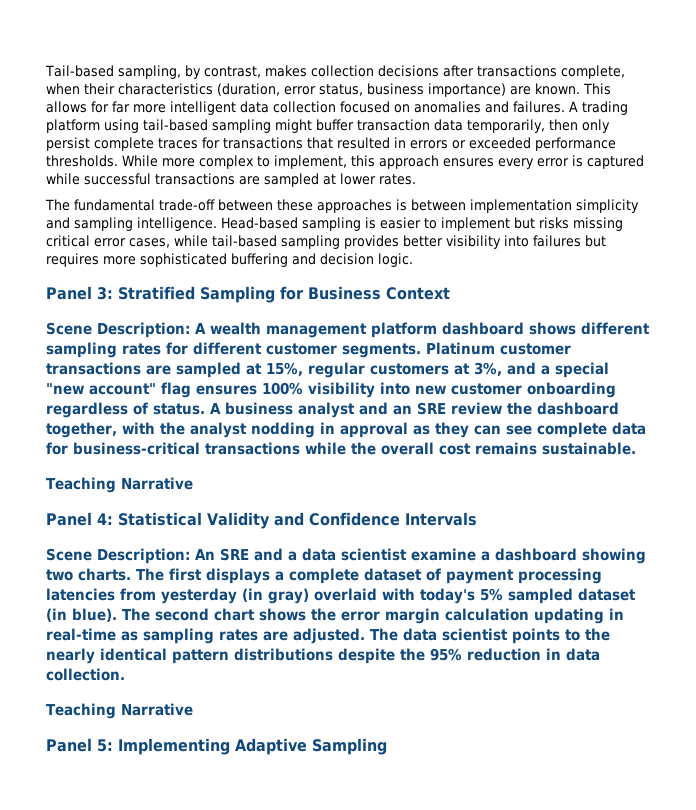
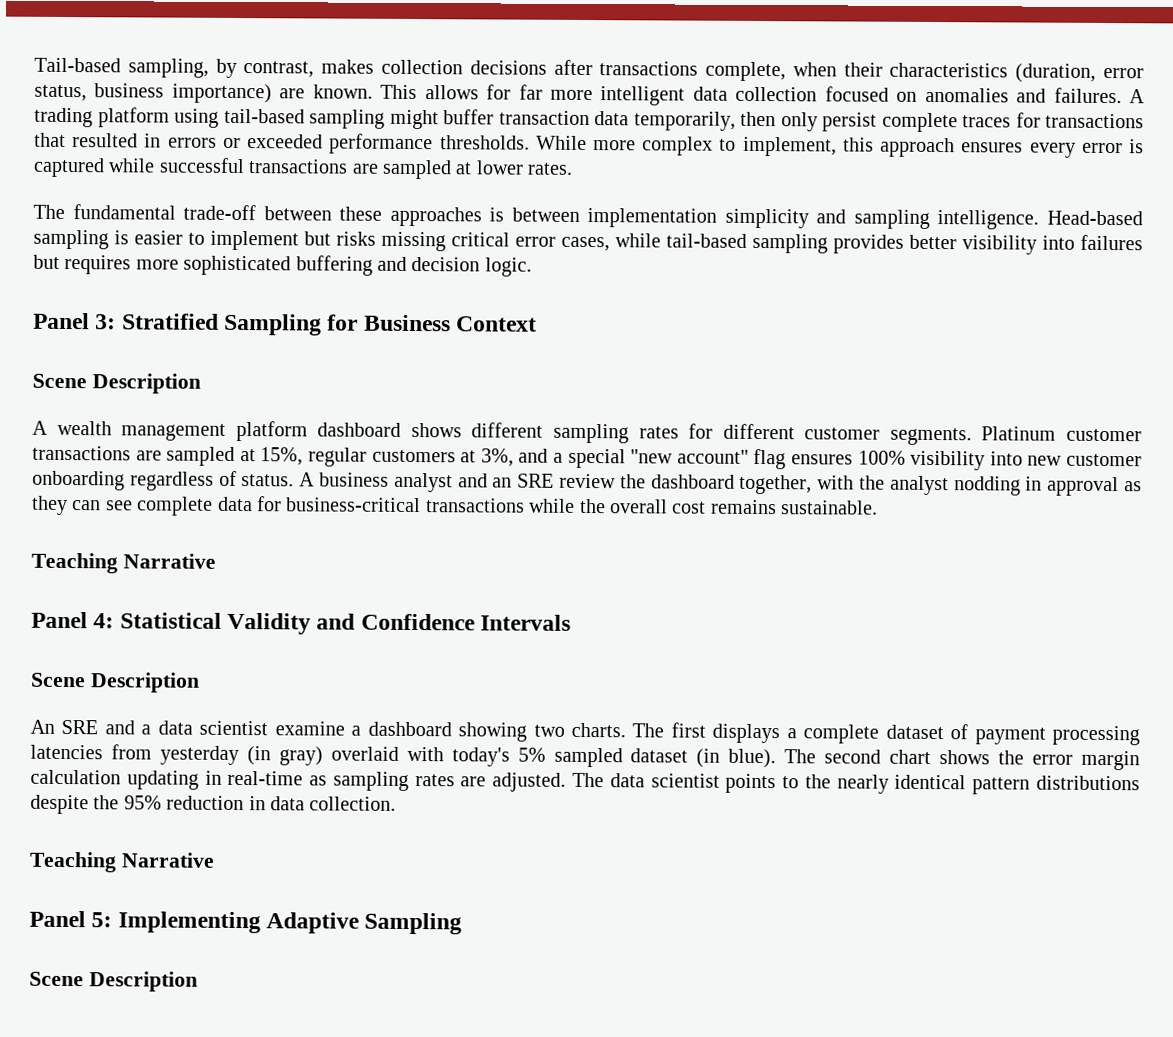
  Panel 3: Stratified Sampling for Business Context
- Scene Description: A wealth management platform dashboard shows different sampling rates for different customer segments.
+ Scene Description
+ A wealth management platform dashboard shows different sampling rates for different customer segments.
  Panel 4: Statistical Validity and Confidence Intervals
- Scene Description: An SRE and a data scientist examine a dashboard showing two charts.
+ Scene Description
+ An SRE and a data scientist examine a dashboard showing two charts.
  Panel 5: Implementing Adaptive Sampling
+ Scene Description

